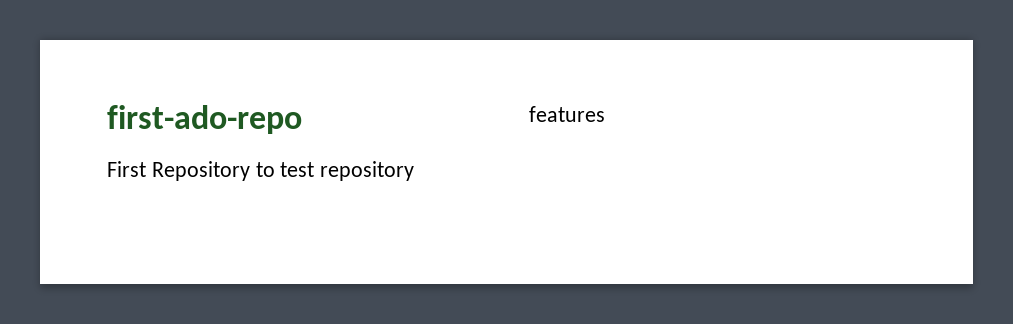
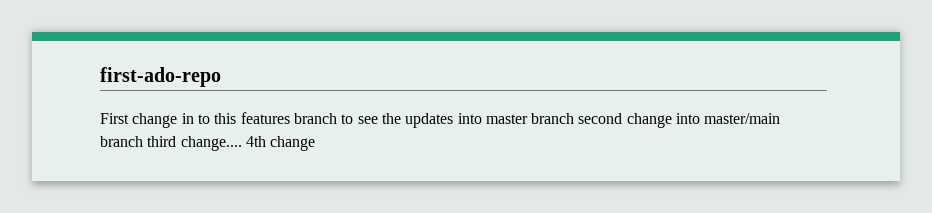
- First Repository to test repository features
+ First change in to this features branch to see the updates into master branch second change into master/main branch third change.... 4th change

